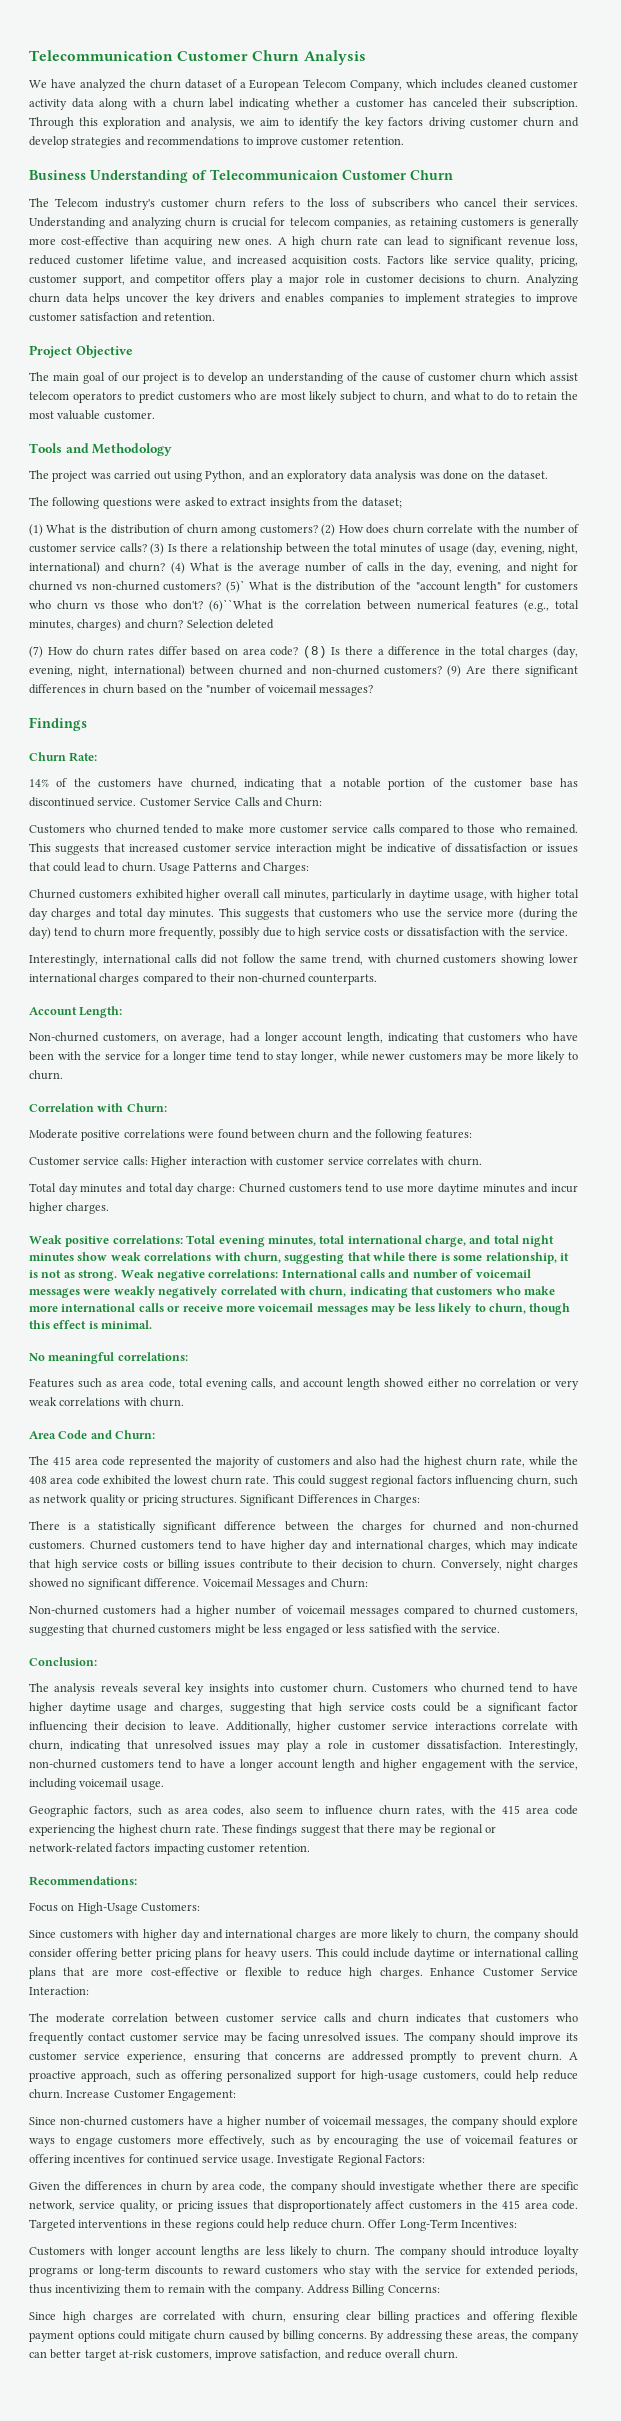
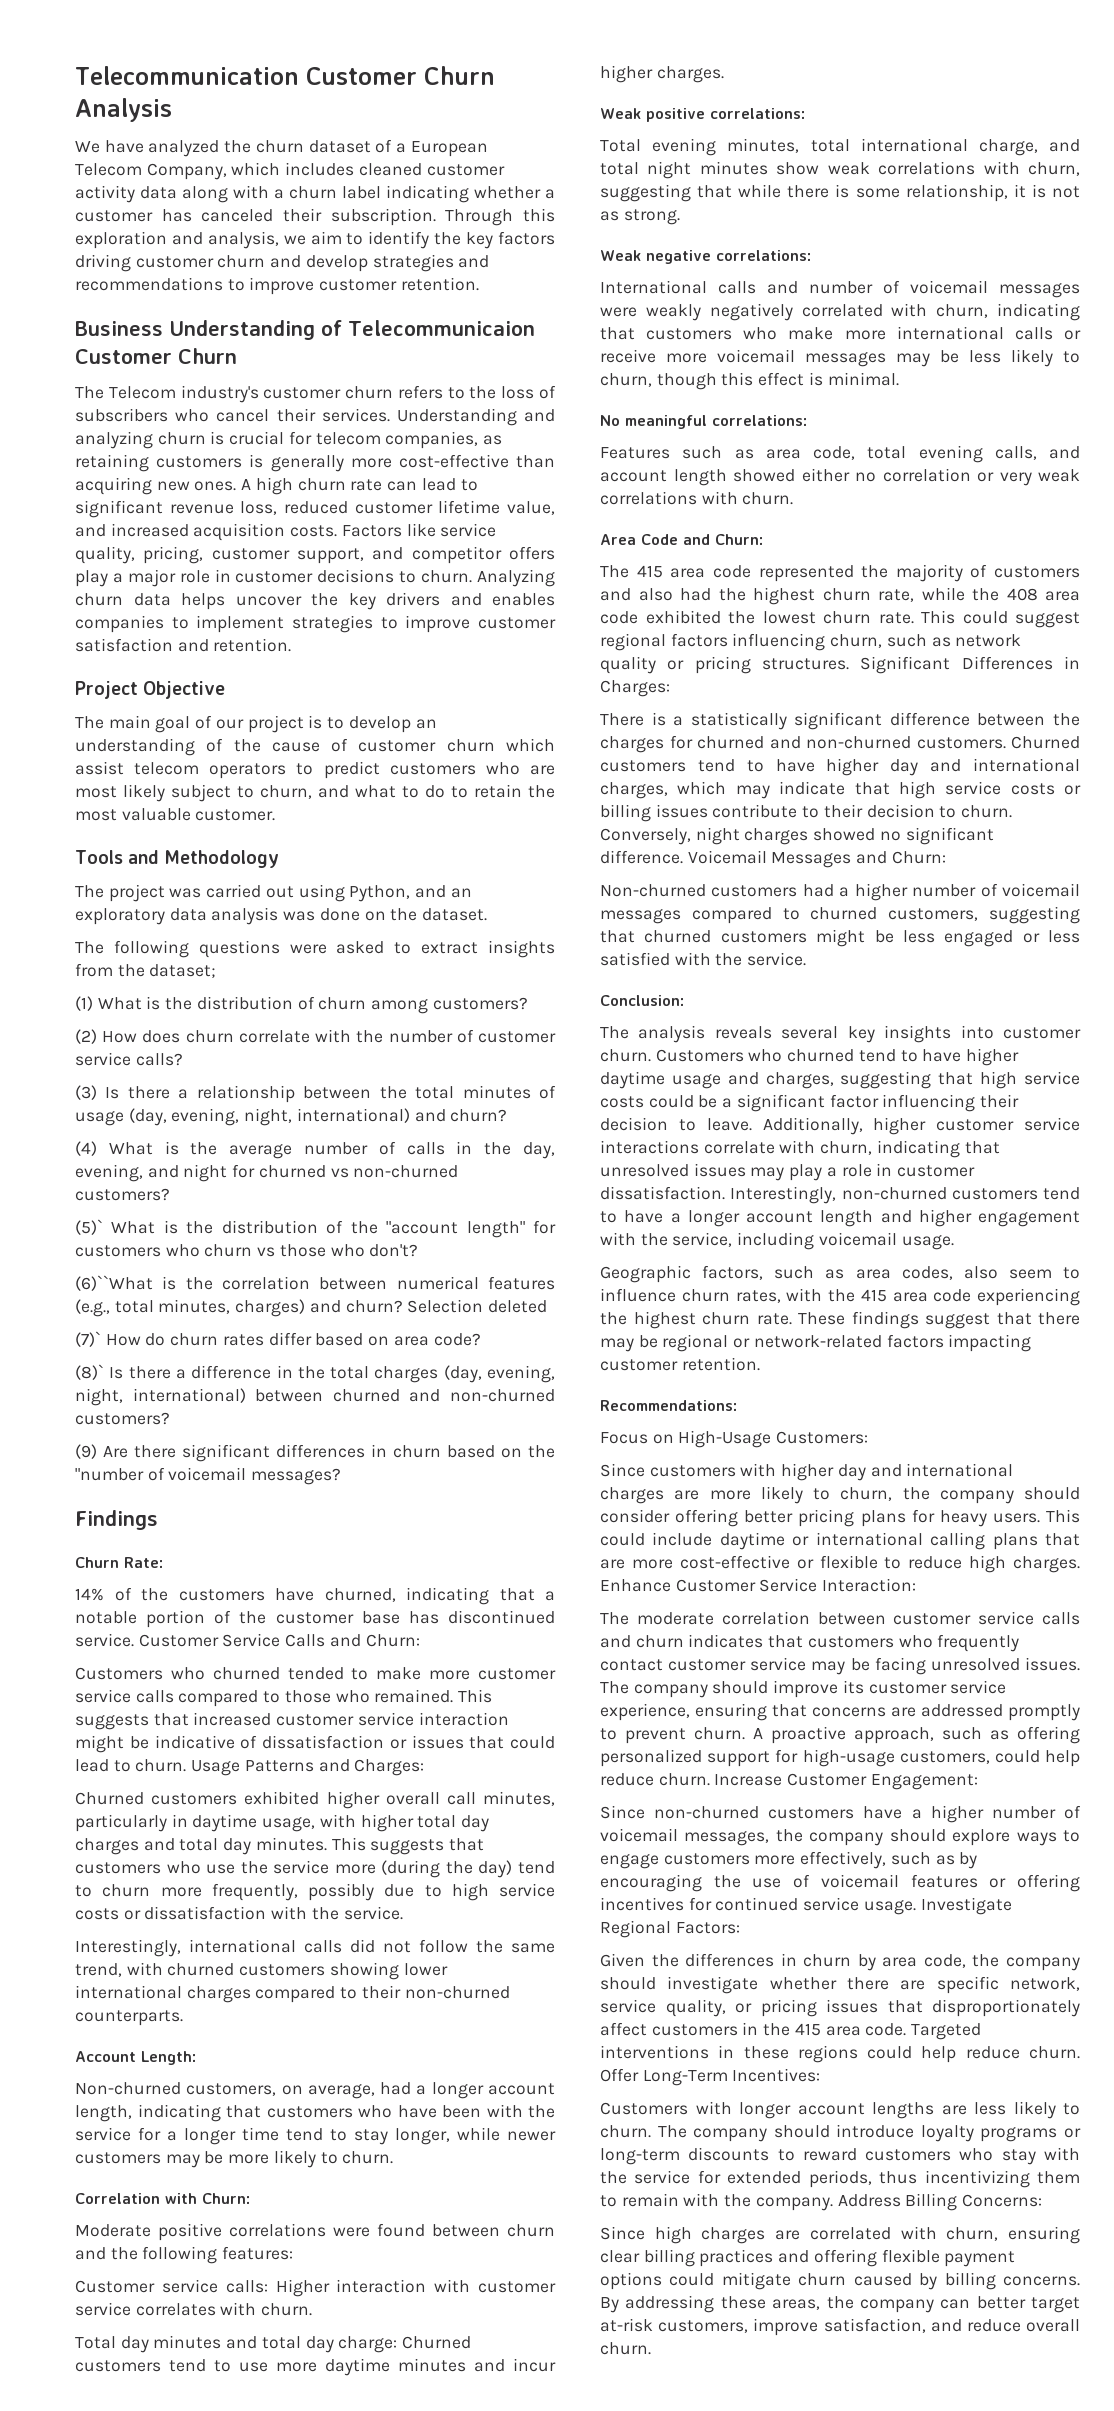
- (1) What is the distribution of churn among customers? (2) How does churn correlate with the number of customer service calls? (3) Is there a relationship between the total minutes of usage (day, evening, night, international) and churn? (4) What is the average number of calls in the day, evening, and night for churned vs non-churned customers? (5)` What is the distribution of the "account length" for customers who churn vs those who don't? (6)``What is the correlation between numerical features (e.g., total minutes, charges) and churn?
+ (1) What is the distribution of churn among customers?
+ (2) How does churn correlate with the number of customer service calls?
+ (3) Is there a relationship between the total minutes of usage (day, evening, night, international) and churn?
+ (4) What is the average number of calls in the day, evening, and night for churned vs non-churned customers?
+ (5)` What is the distribution of the "account length" for customers who churn vs those who don't?
+ (6)``What is the correlation between numerical features (e.g., total minutes, charges) and churn?
- (7) How do churn rates differ based on area code? (8) Is there a difference in the total charges (day, evening, night, international) between churned and non-churned customers? (9) Are there significant differences in churn based on the "number of voicemail messages?
+ (7)` How do churn rates differ based on area code?
+ (8)` Is there a difference in the total charges (day, evening, night, international) between churned and non-churned customers?
+ (9) Are there significant differences in churn based on the "number of voicemail messages?
- Weak positive correlations: Total evening minutes, total international charge, and total night minutes show weak correlations with churn, suggesting that while there is some relationship, it is not as strong. Weak negative correlations: International calls and number of voicemail messages were weakly negatively correlated with churn, indicating that customers who make more international calls or receive more voicemail messages may be less likely to churn, though this effect is minimal.
+ Weak positive correlations:
+ Total evening minutes, total international charge, and total night minutes show weak correlations with churn, suggesting that while there is some relationship, it is not as strong.
+ Weak negative correlations:
+ International calls and number of voicemail messages were weakly negatively correlated with churn, indicating that customers who make more international calls or receive more voicemail messages may be less likely to churn, though this effect is minimal.

